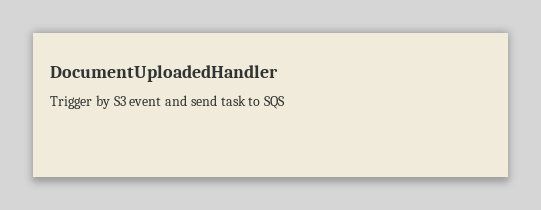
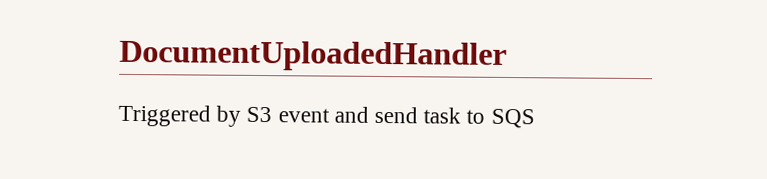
- Trigger by S3 event and send task to SQS
+ Triggered by S3 event and send task to SQS

